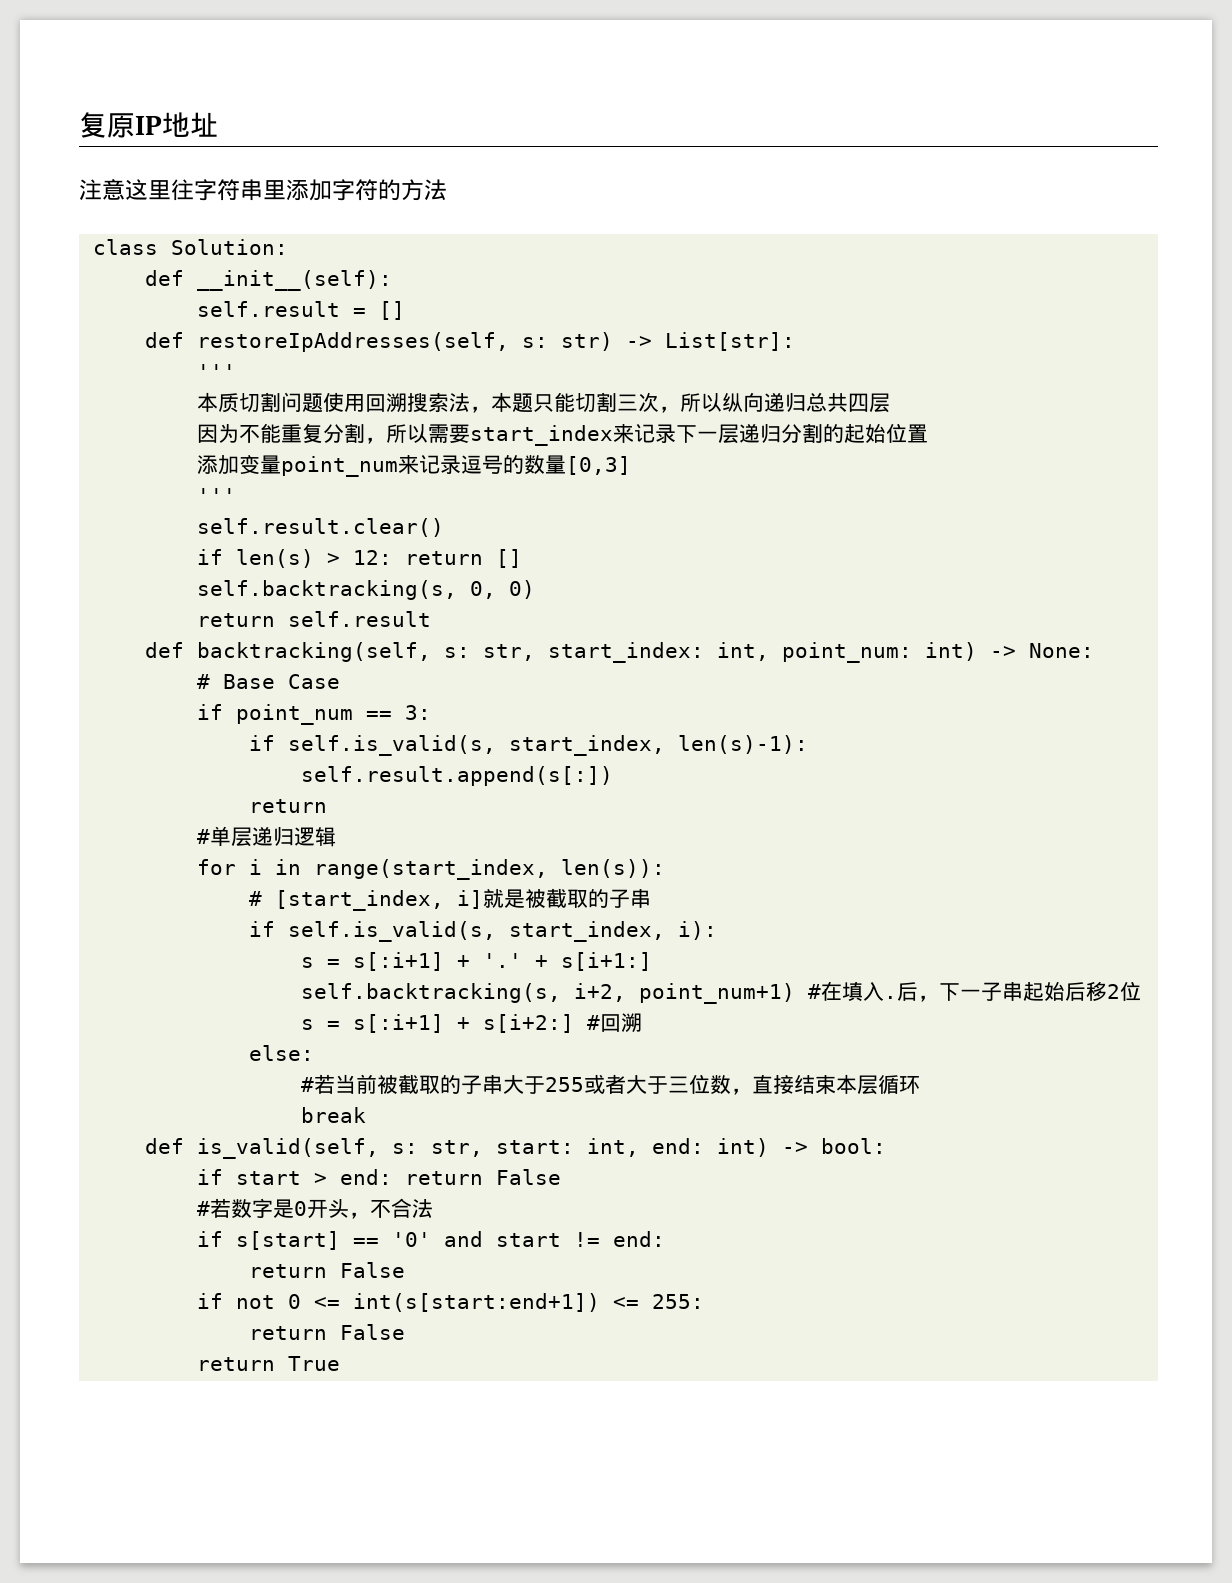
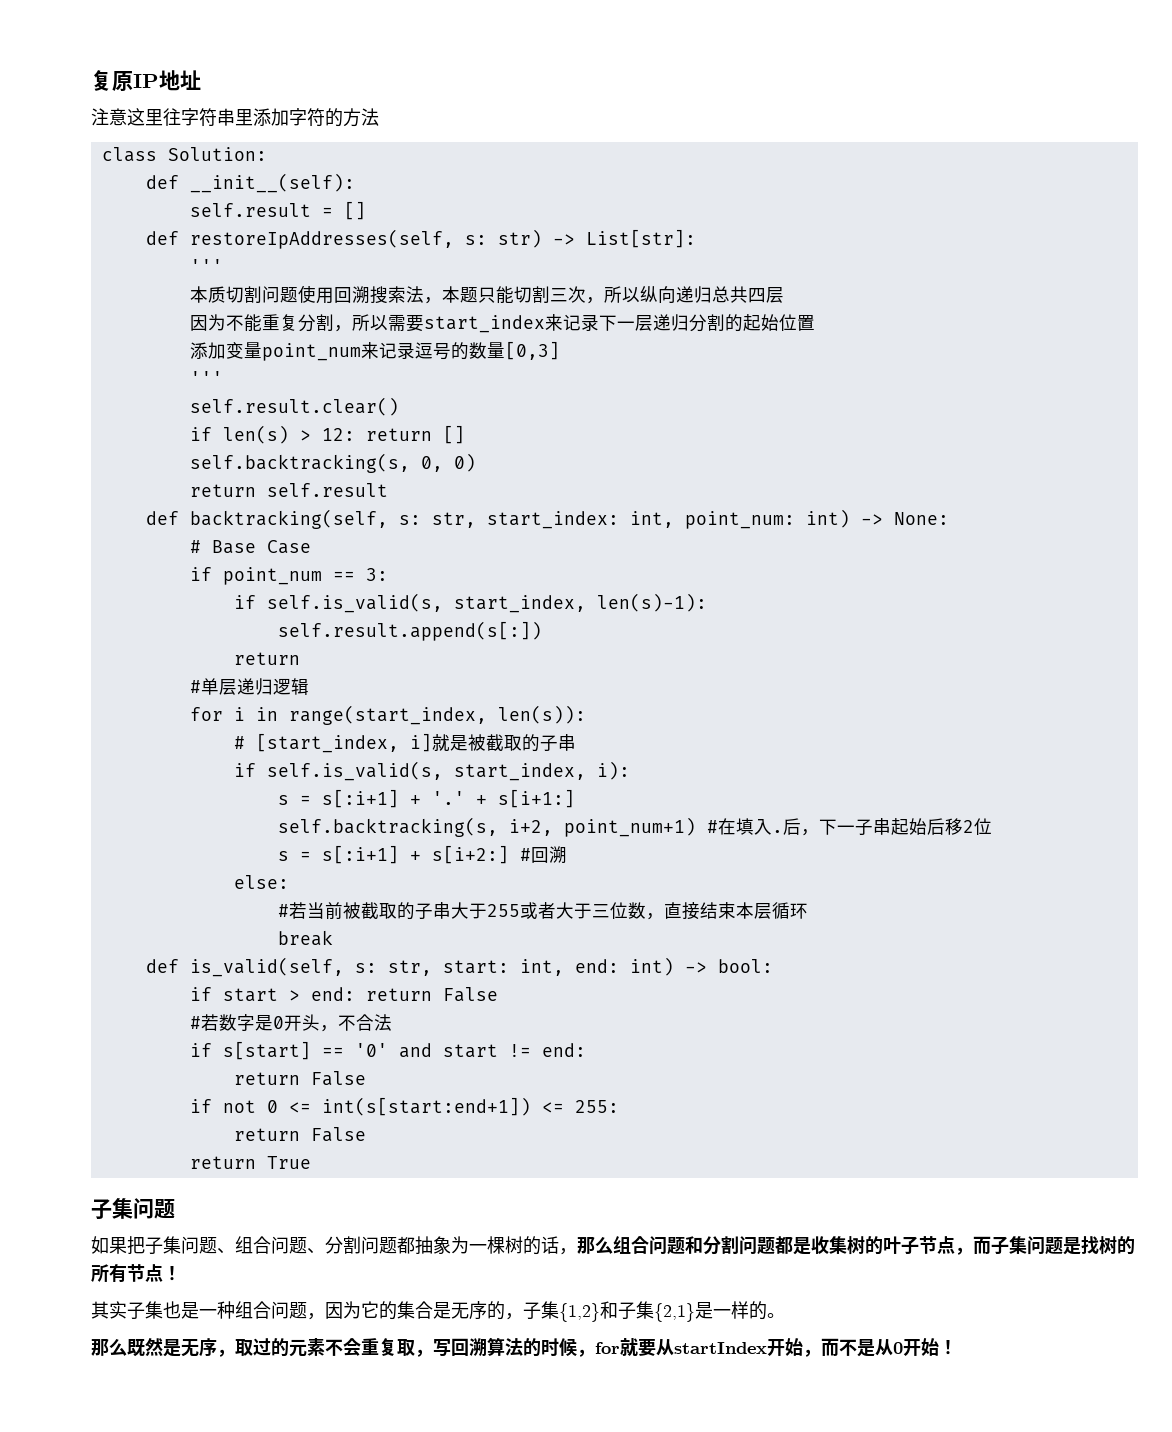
  return True
+ 子集问题
+ 如果把子集问题、组合问题、分割问题都抽象为一棵树的话，那么组合问题和分割问题都是收集树的叶子节点，而子集问题是找树的所有节点！
+ 其实子集也是一种组合问题，因为它的集合是无序的，子集{1,2}和子集{2,1}是一样的。
+ 那么既然是无序，取过的元素不会重复取，写回溯算法的时候，for就要从startIndex开始，而不是从0开始！

